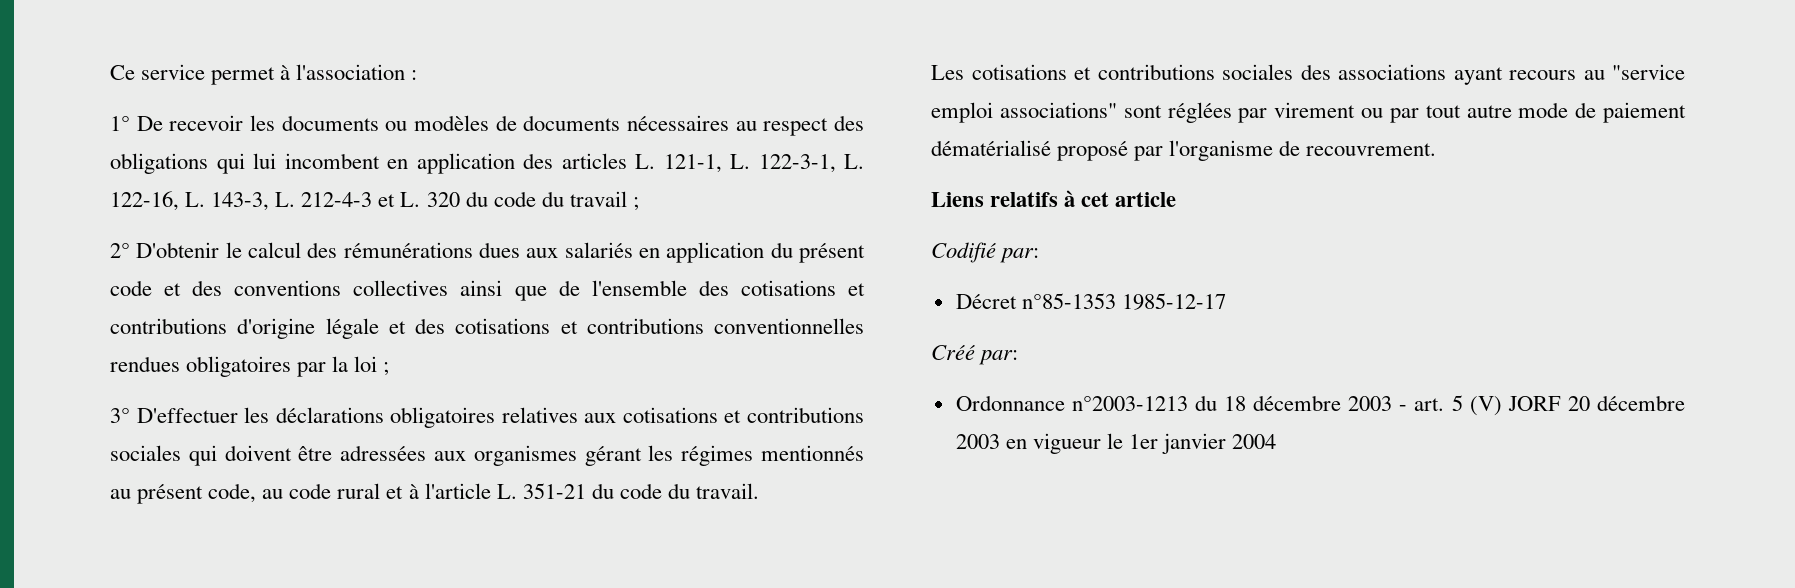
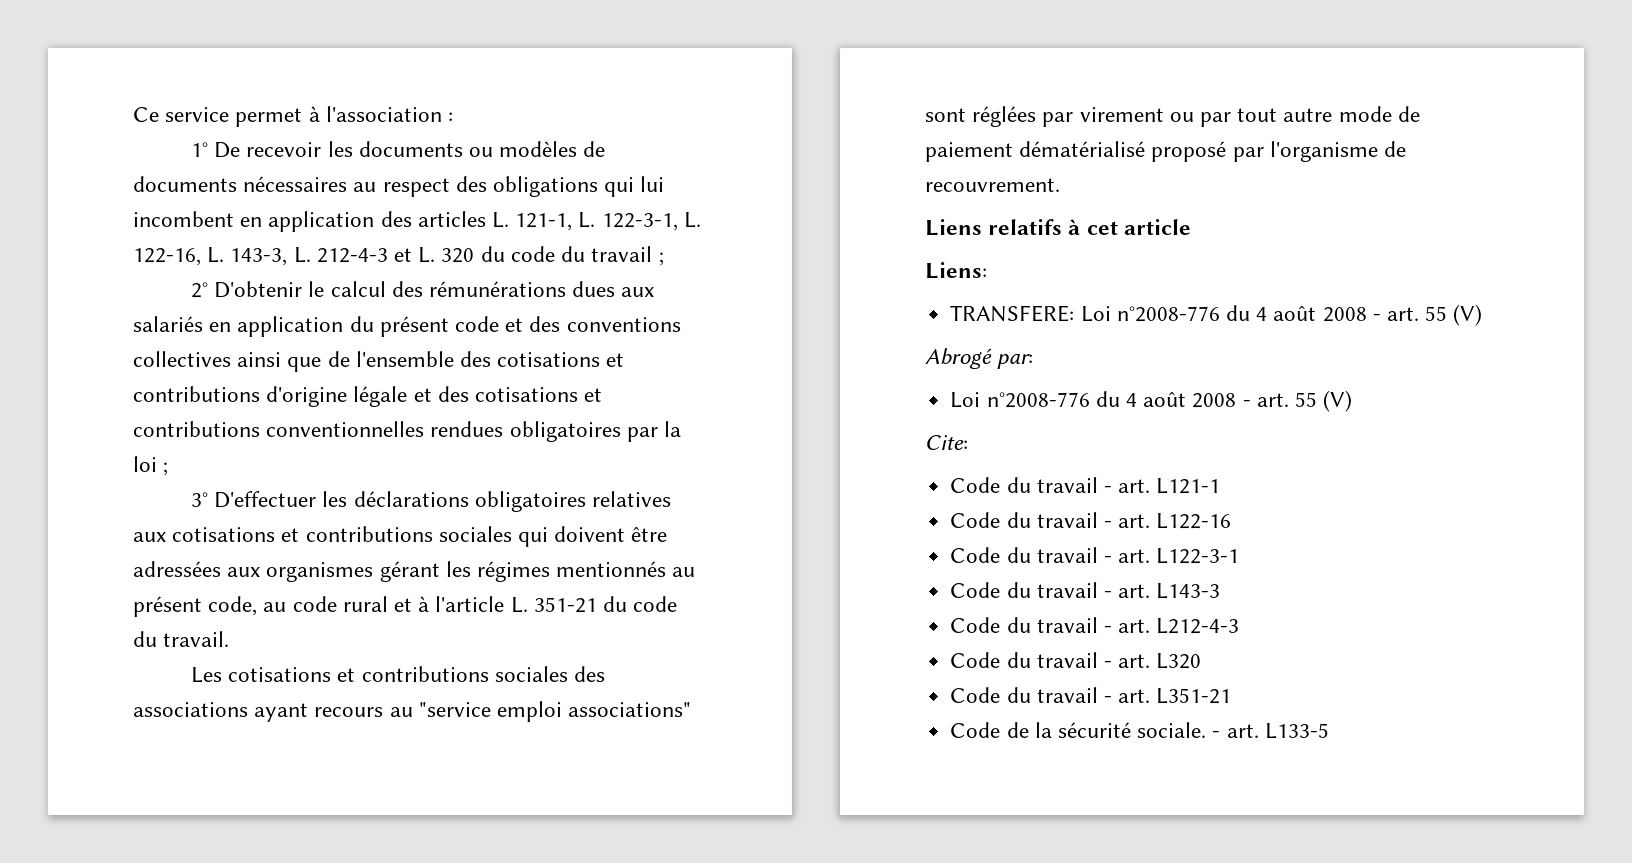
- Codifié par:
- Décret n°85-1353 1985-12-17
- Créé par:
- Ordonnance n°2003-1213 du 18 décembre 2003 - art. 5 (V) JORF 20 décembre 2003 en vigueur le 1er janvier 2004
+ Liens:
+ TRANSFERE: Loi n°2008-776 du 4 août 2008 - art. 55 (V)
+ Abrogé par:
+ Loi n°2008-776 du 4 août 2008 - art. 55 (V)
+ Cite:
+ Code du travail - art. L121-1
+ Code du travail - art. L122-16
+ Code du travail - art. L122-3-1
+ Code du travail - art. L143-3
+ Code du travail - art. L212-4-3
+ Code du travail - art. L320
+ Code du travail - art. L351-21
+ Code de la sécurité sociale. - art. L133-5

